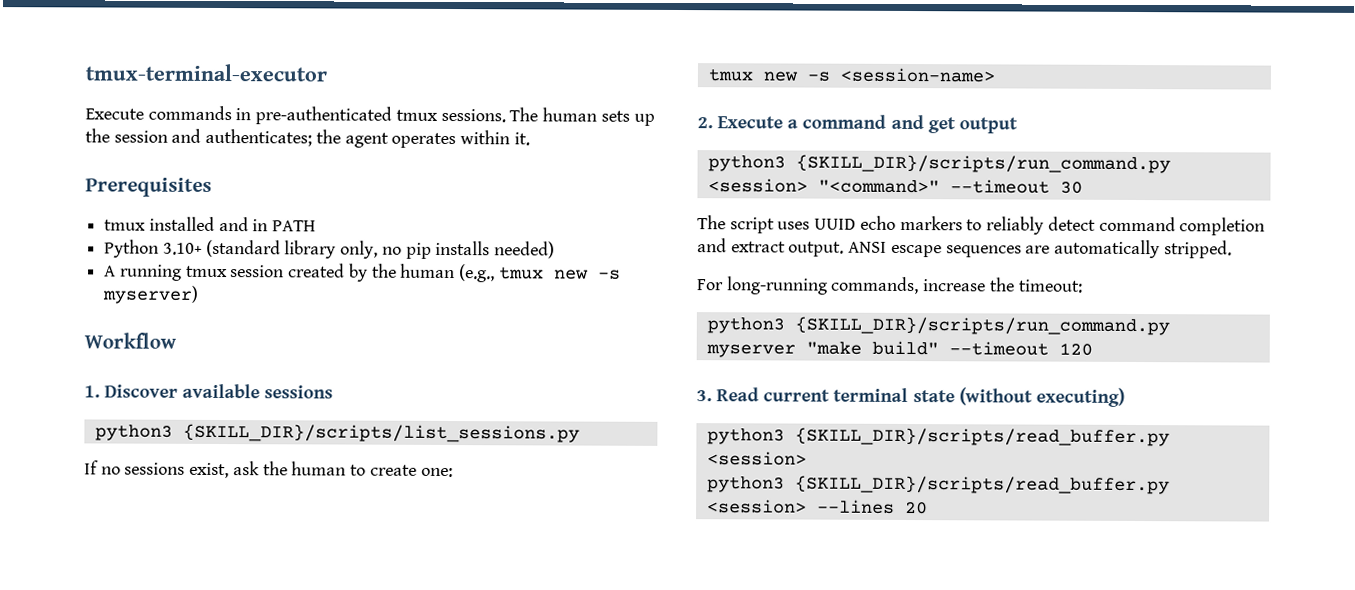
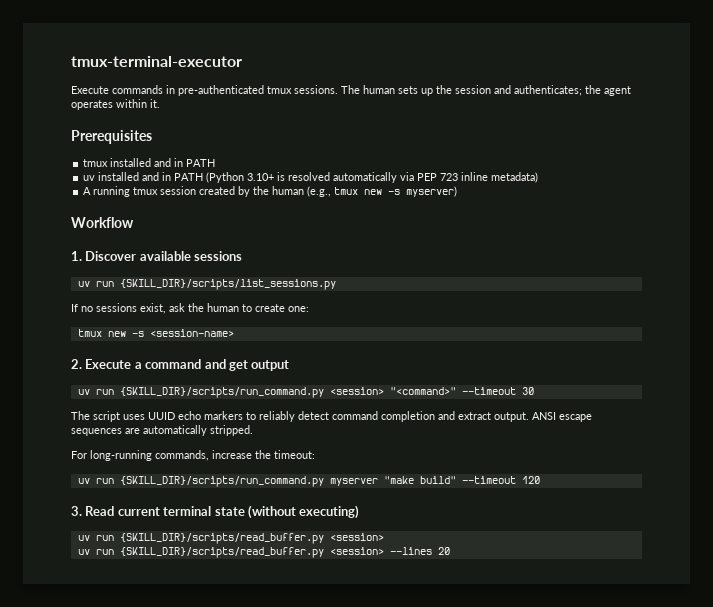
- Python 3.10+ (standard library only, no pip installs needed)
+ uv installed and in PATH (Python 3.10+ is resolved automatically via PEP 723 inline metadata)
- python3 {SKILL_DIR}/scripts/list_sessions.py
+ uv run {SKILL_DIR}/scripts/list_sessions.py
- python3 {SKILL_DIR}/scripts/run_command.py <session> "<command>" --timeout 30
+ uv run {SKILL_DIR}/scripts/run_command.py <session> "<command>" --timeout 30
- python3 {SKILL_DIR}/scripts/run_command.py myserver "make build" --timeout 120
+ uv run {SKILL_DIR}/scripts/run_command.py myserver "make build" --timeout 120
  3. Read current terminal state (without executing)
- python3 {SKILL_DIR}/scripts/read_buffer.py <session>
+ uv run {SKILL_DIR}/scripts/read_buffer.py <session>
- python3 {SKILL_DIR}/scripts/read_buffer.py <session> --lines 20
+ uv run {SKILL_DIR}/scripts/read_buffer.py <session> --lines 20

